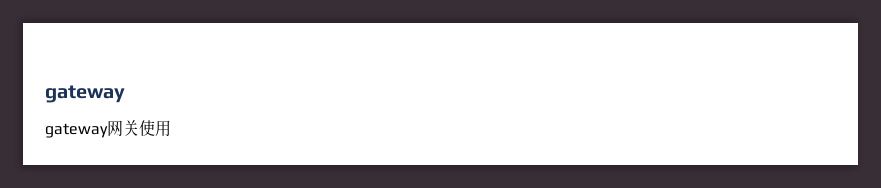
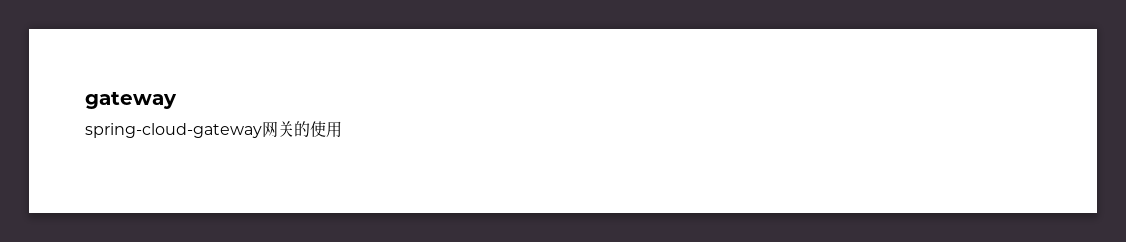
- gateway网关使用
+ spring-cloud-gateway网关的使用

